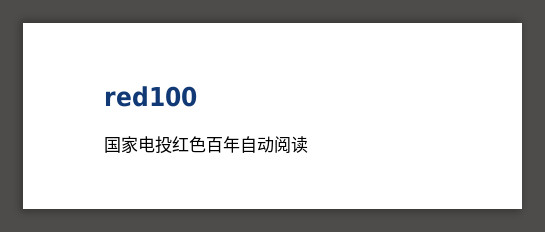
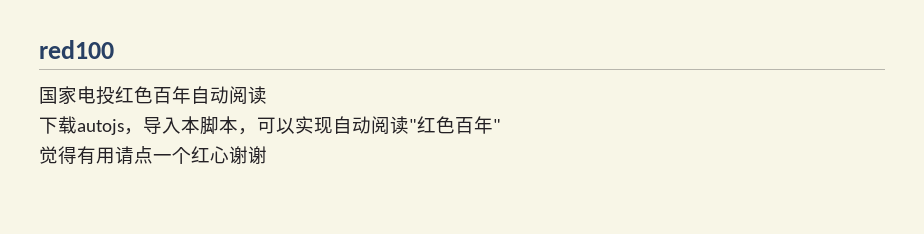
+ 下载autojs，导入本脚本，可以实现自动阅读"红色百年"
+ 觉得有用请点一个红心谢谢

